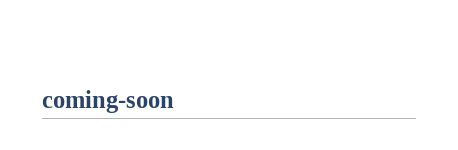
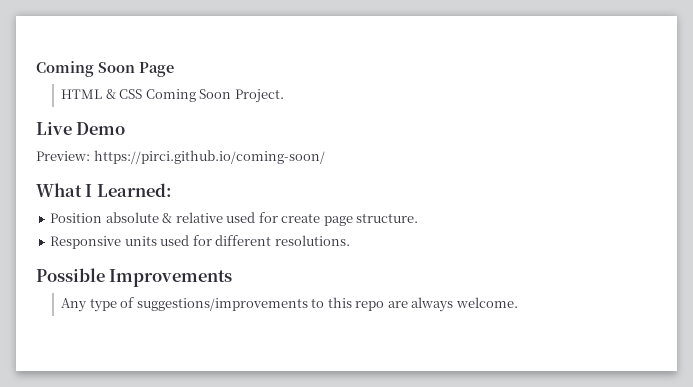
- coming-soon
+ Coming Soon Page
+ HTML & CSS Coming Soon Project.
+ Live Demo
+ Preview: https://pirci.github.io/coming-soon/
+ What I Learned:
+ Position absolute & relative used for create page structure.
+ Responsive units used for different resolutions.
+ Possible Improvements
+ Any type of suggestions/improvements to this repo are always welcome.

